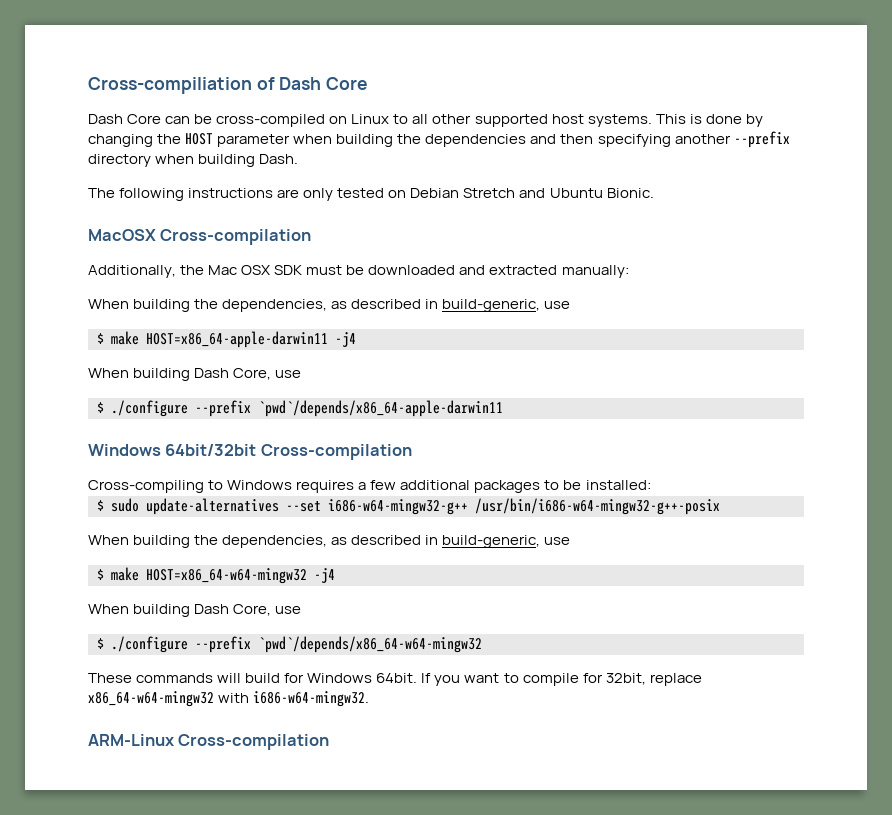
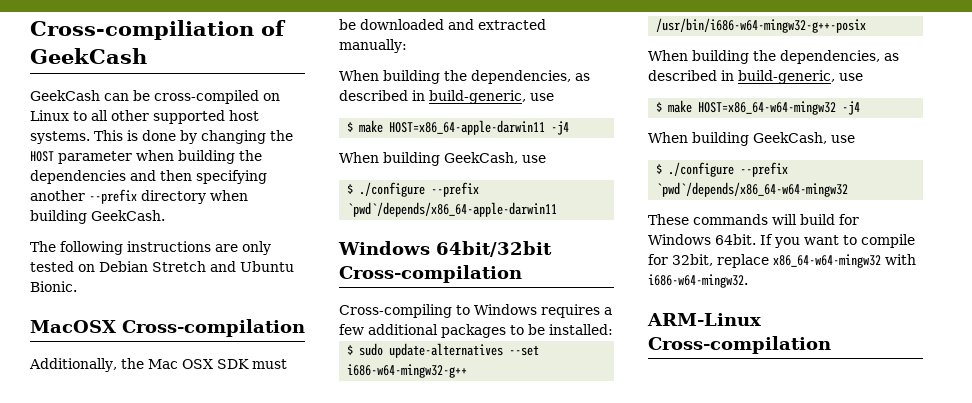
- Cross-compiliation of Dash Core
- Dash Core can be cross-compiled on Linux to all other supported host systems.
+ Cross-compiliation of GeekCash
+ GeekCash can be cross-compiled on Linux to all other supported host systems.
- This is done by changing the HOST parameter when building the dependencies and then specifying another --prefix directory when building Dash.
+ This is done by changing the HOST parameter when building the dependencies and then specifying another --prefix directory when building GeekCash.
  $ make HOST=x86_64-apple-darwin11 -j4
- When building Dash Core, use
+ When building GeekCash, use
  $ make HOST=x86_64-w64-mingw32 -j4
- When building Dash Core, use
+ When building GeekCash, use

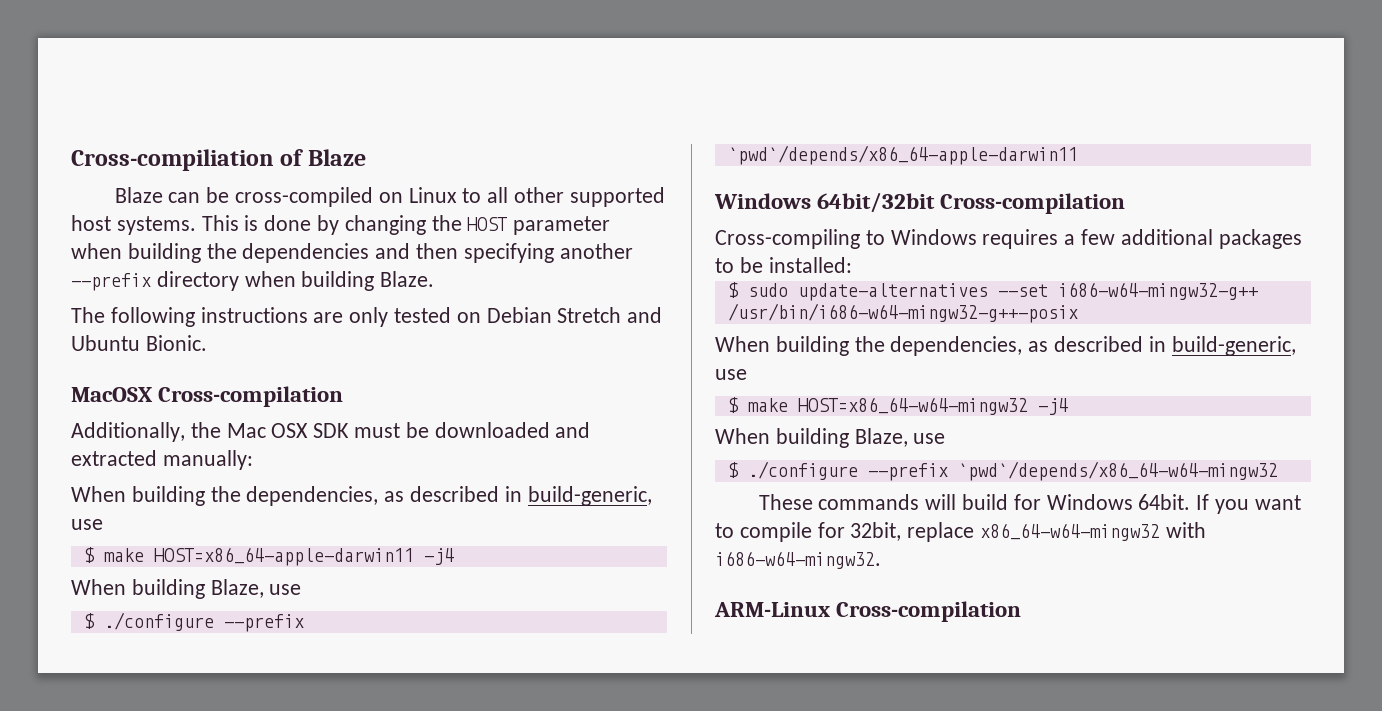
- Cross-compiliation of GeekCash
- GeekCash can be cross-compiled on Linux to all other supported host systems.
+ Cross-compiliation of Blaze
+ Blaze can be cross-compiled on Linux to all other supported host systems.
- This is done by changing the HOST parameter when building the dependencies and then specifying another --prefix directory when building GeekCash.
+ This is done by changing the HOST parameter when building the dependencies and then specifying another --prefix directory when building Blaze.
  $ make HOST=x86_64-apple-darwin11 -j4
- When building GeekCash, use
+ When building Blaze, use
  $ make HOST=x86_64-w64-mingw32 -j4
- When building GeekCash, use
+ When building Blaze, use

